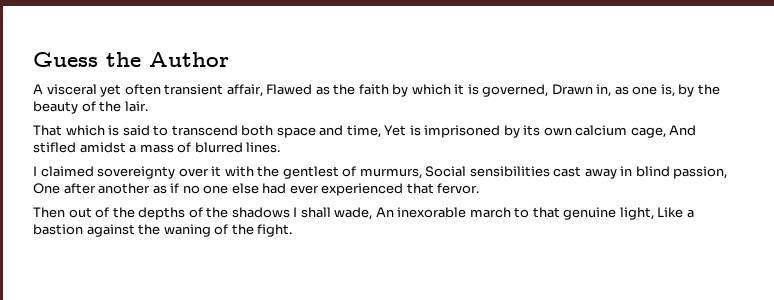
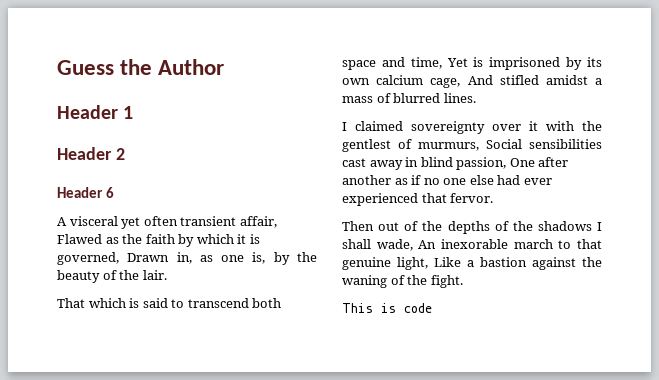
+ Header 1
+ Header 2
+ Header 6
+ This is code

